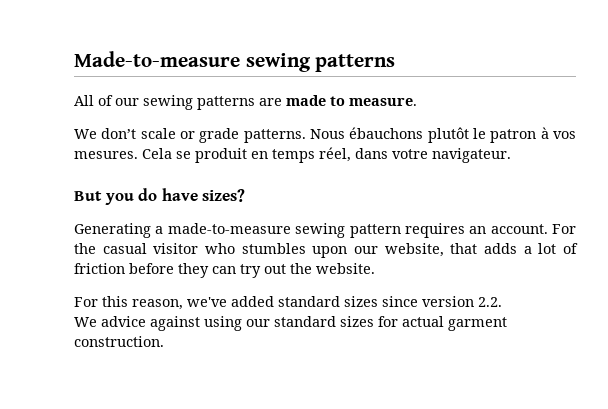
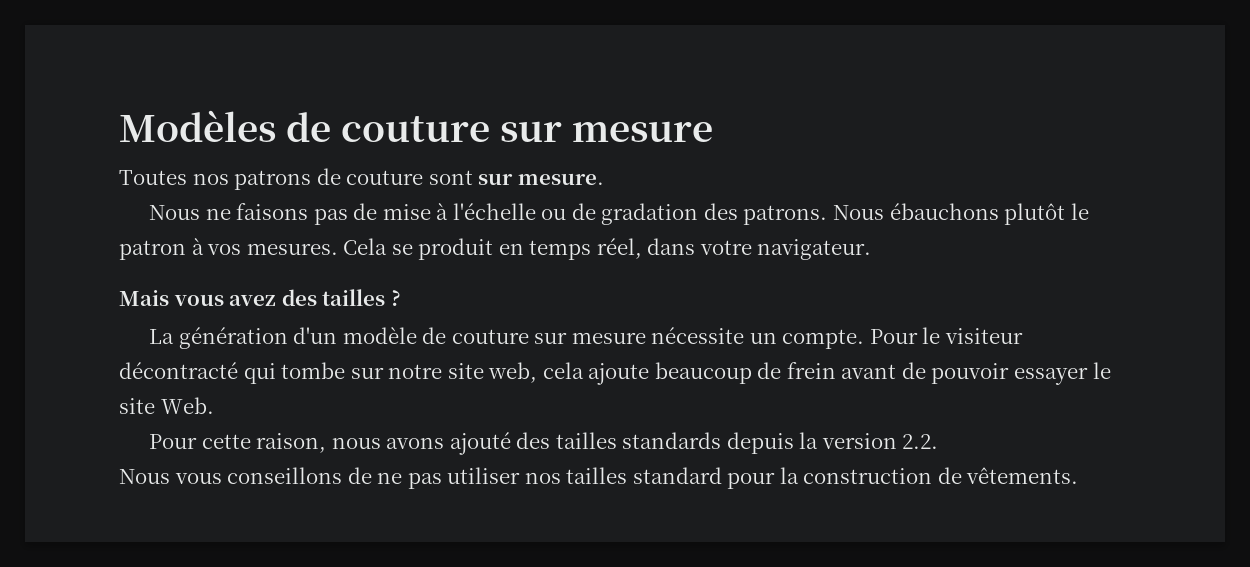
- Made-to-measure sewing patterns
- All of our sewing patterns are made to measure.
- We don’t scale or grade patterns.
+ Modèles de couture sur mesure
+ Toutes nos patrons de couture sont sur mesure.
+ Nous ne faisons pas de mise à l'échelle ou de gradation des patrons.
- But you do have sizes?
- Generating a made-to-measure sewing pattern requires an account. For the casual visitor who stumbles upon our website, that adds a lot of friction before they can try out the website.
- For this reason, we've added standard sizes since version 2.2.
- We advice against using our standard sizes for actual garment construction.
+ Mais vous avez des tailles ?
+ La génération d'un modèle de couture sur mesure nécessite un compte. Pour le visiteur décontracté qui tombe sur notre site web, cela ajoute beaucoup de frein avant de pouvoir essayer le site Web.
+ Pour cette raison, nous avons ajouté des tailles standards depuis la version 2.2.
+ Nous vous conseillons de ne pas utiliser nos tailles standard pour la construction de vêtements.

